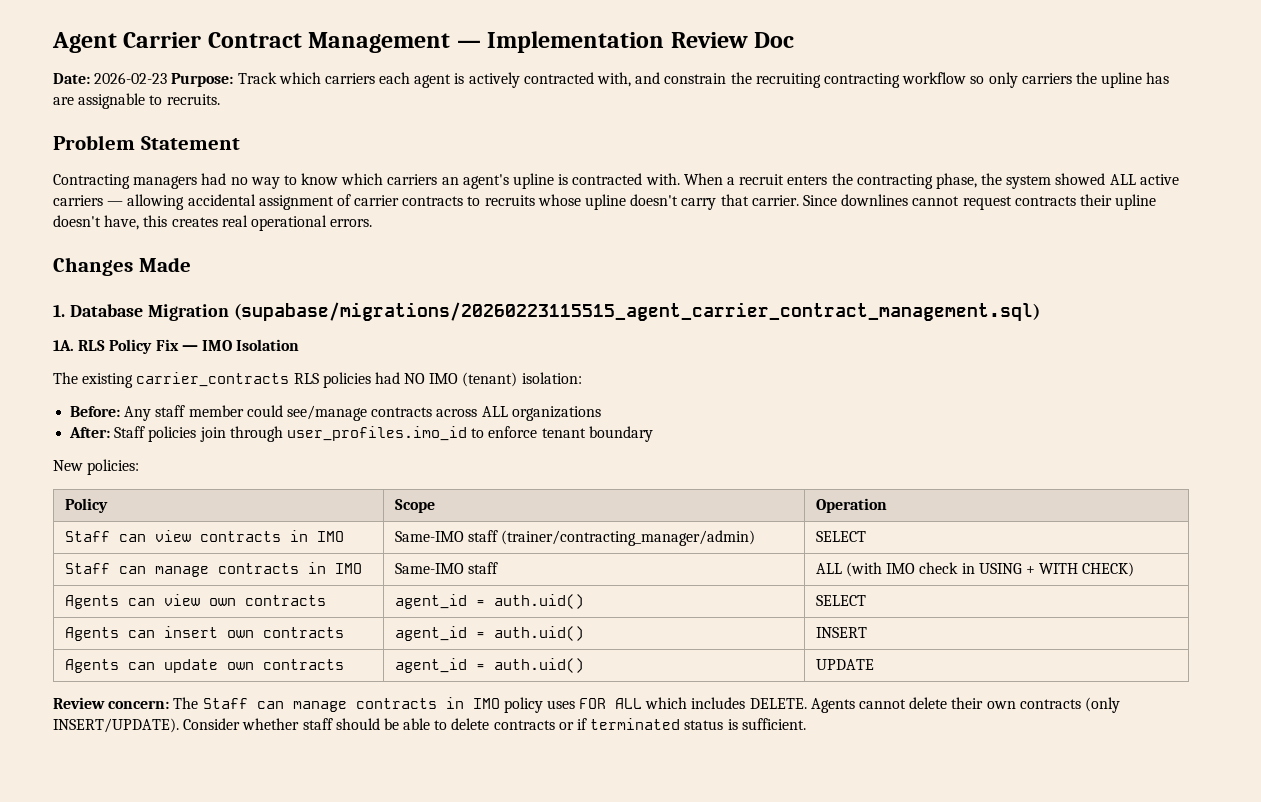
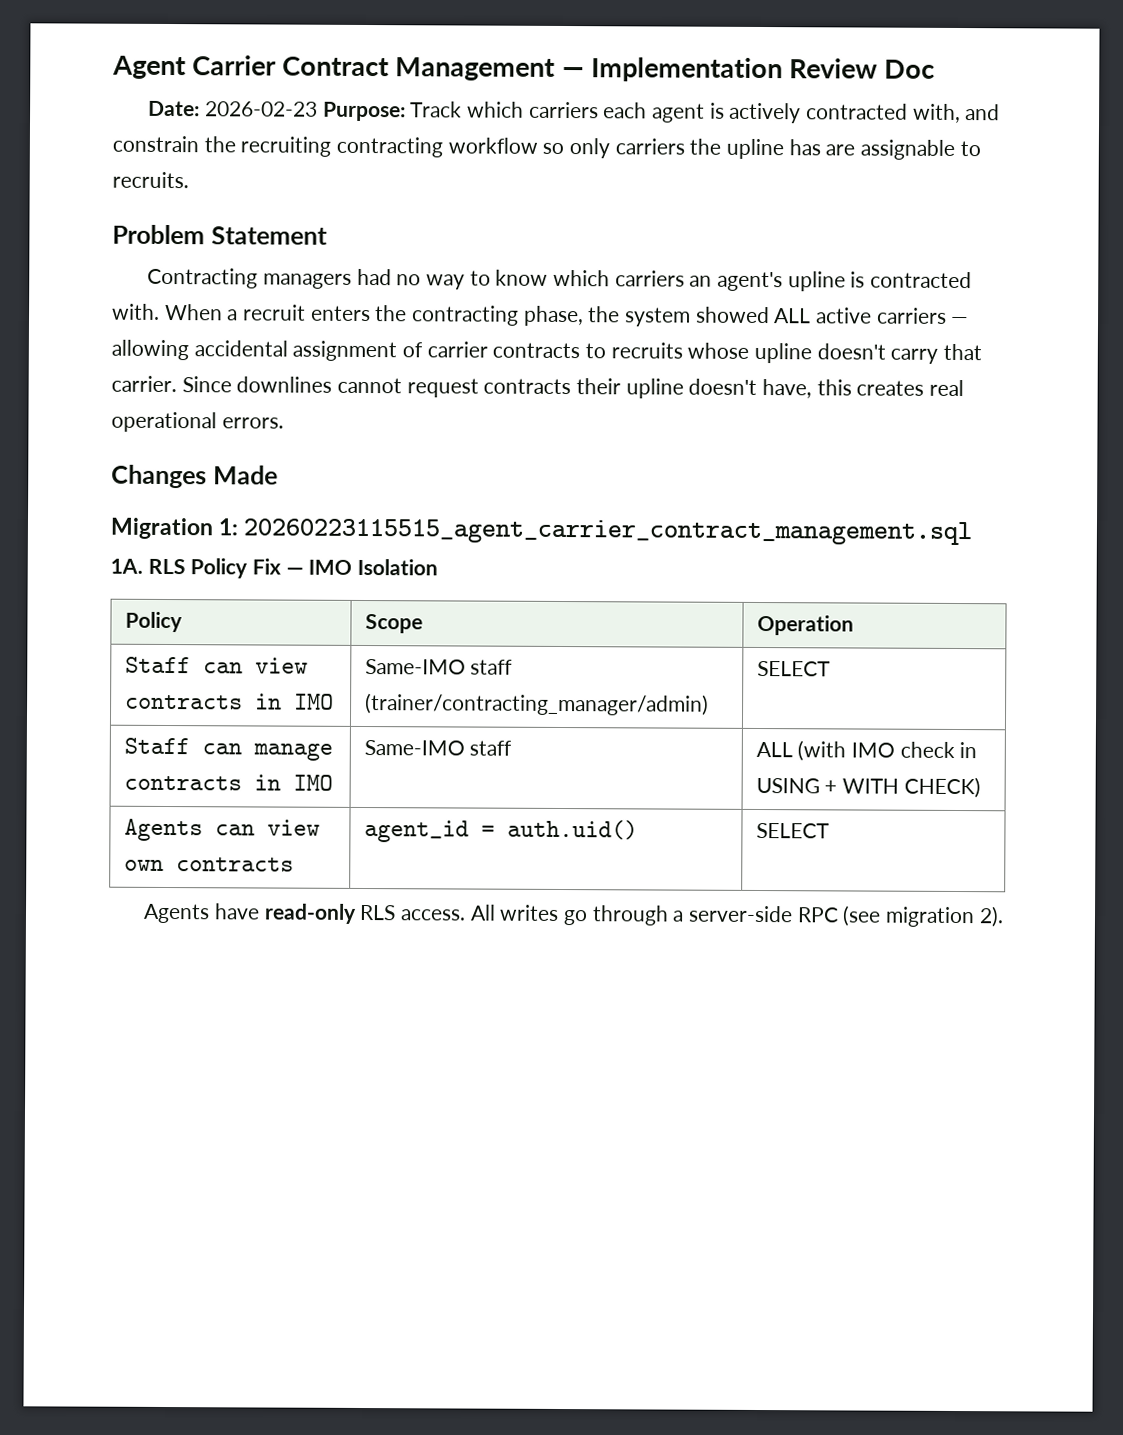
- 1. Database Migration (supabase/migrations/20260223115515_agent_carrier_contract_management.sql)
+ Migration 1: 20260223115515_agent_carrier_contract_management.sql
- The existing carrier_contracts RLS policies had NO IMO (tenant) isolation:
- Before: Any staff member could see/manage contracts across ALL organizations
- After: Staff policies join through user_profiles.imo_id to enforce tenant boundary
- New policies:
- Agents can insert own contracts | agent_id = auth.uid() | INSERT
- Agents can update own contracts | agent_id = auth.uid() | UPDATE
- Review concern: The Staff can manage contracts in IMO policy uses FOR ALL which includes DELETE. Agents cannot delete their own contracts (only INSERT/UPDATE). Consider whether staff should be able to delete contracts or if terminated status is sufficient.
+ Agents have read-only RLS access. All writes go through a server-side RPC (see migration 2).

